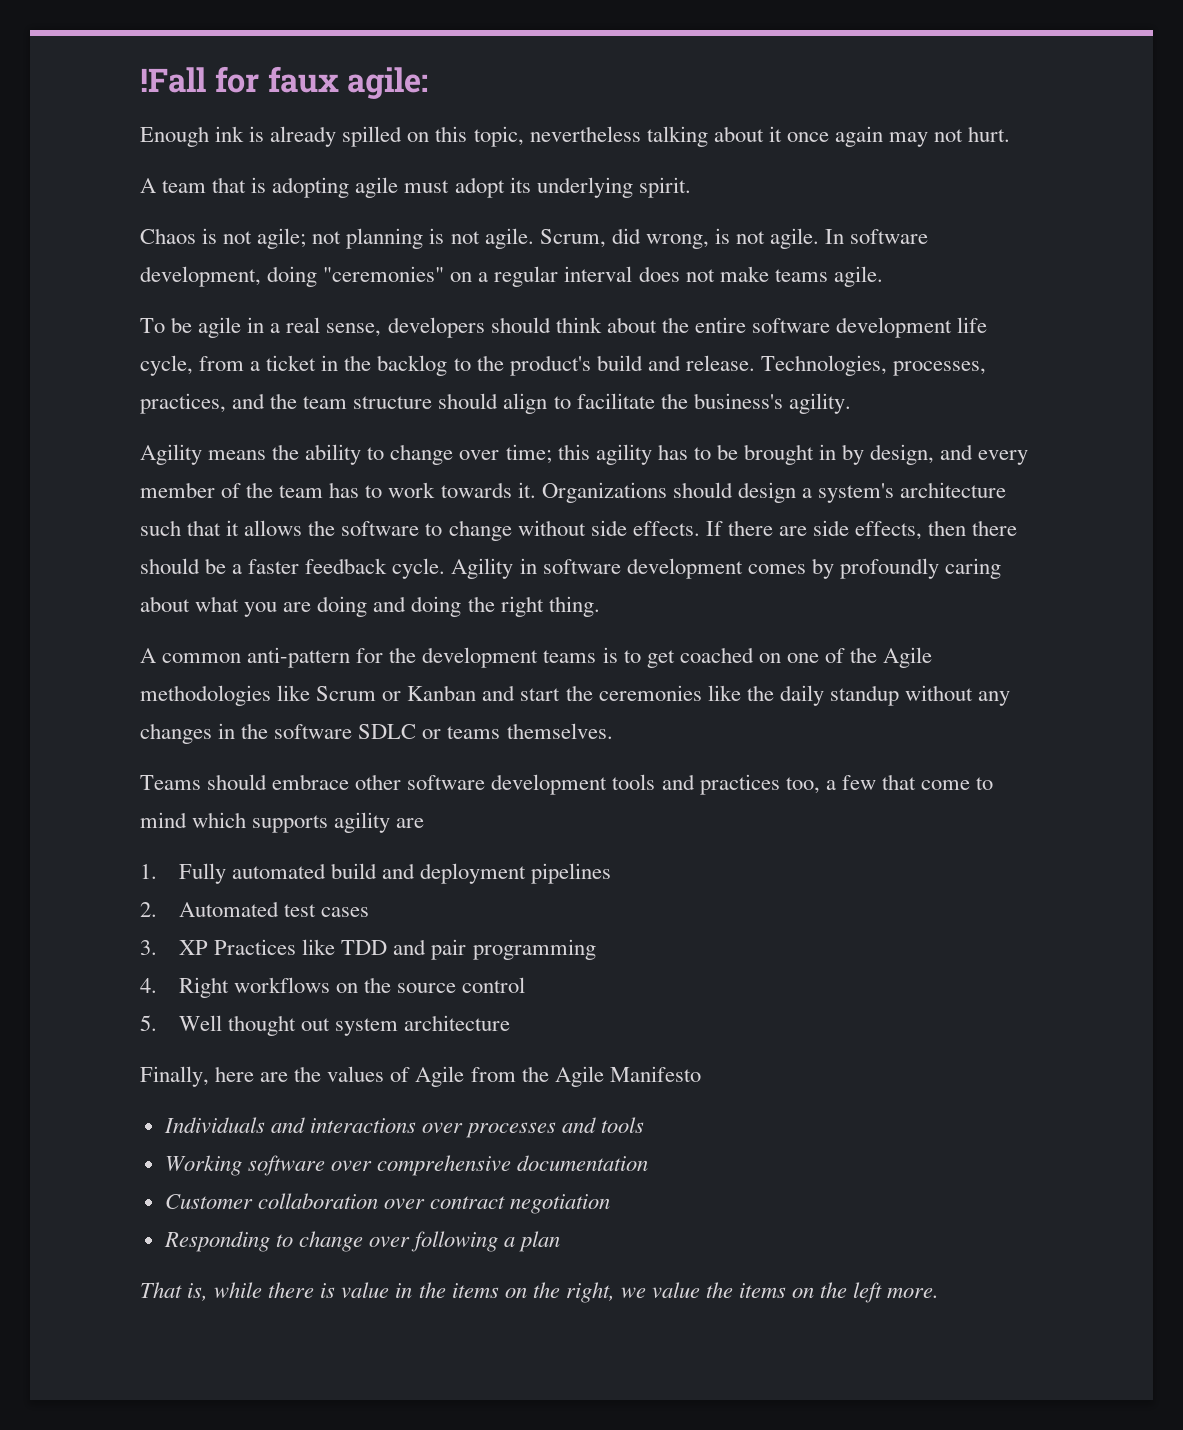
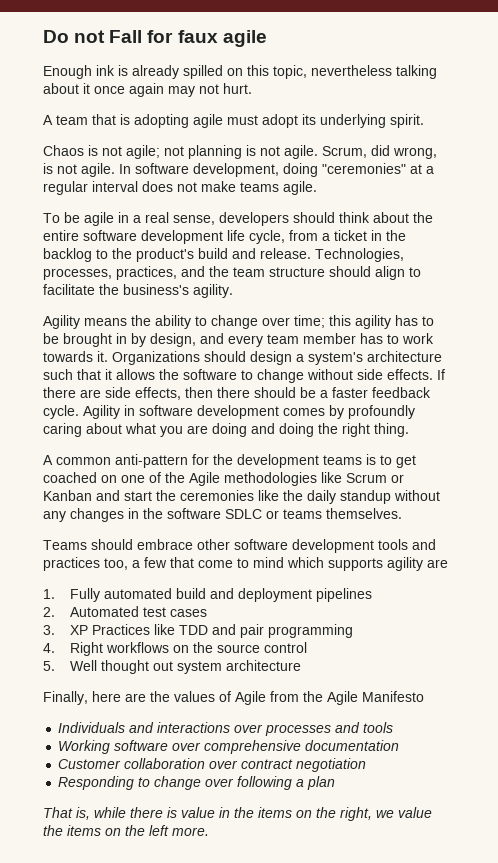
- !Fall for faux agile:
+ Do not Fall for faux agile
- In software development, doing "ceremonies" on a regular interval does not make teams agile.
+ In software development, doing "ceremonies" at a regular interval does not make teams agile.
- Agility means the ability to change over time; this agility has to be brought in by design, and every member of the team has to work towards it.
+ Agility means the ability to change over time; this agility has to be brought in by design, and every team member has to work towards it.

